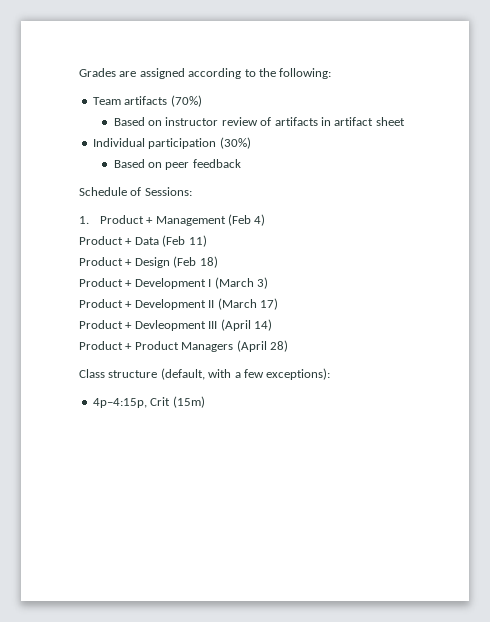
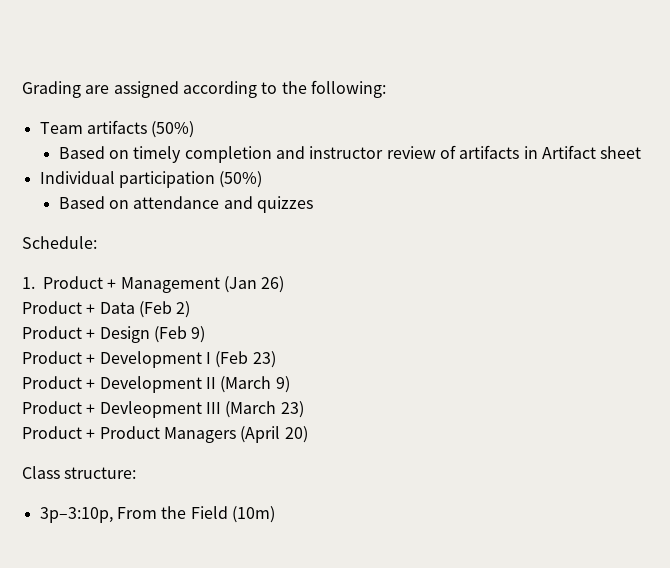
- Grades are assigned according to the following:
+ Grading are assigned according to the following:
- Team artifacts (70%)
- Based on instructor review of artifacts in artifact sheet
+ Team artifacts (50%)
+ Based on timely completion and instructor review of artifacts in Artifact sheet
- Individual participation (30%)
- Based on peer feedback
- Schedule of Sessions:
+ Individual participation (50%)
+ Based on attendance and quizzes
+ Schedule:
- 1. Product + Management (Feb 4)
+ 1. Product + Management (Jan 26)
- Product + Data (Feb 11)
+ Product + Data (Feb 2)
- Product + Design (Feb 18)
+ Product + Design (Feb 9)
- Product + Development I (March 3)
+ Product + Development I (Feb 23)
- Product + Development II (March 17)
+ Product + Development II (March 9)
- Product + Devleopment III (April 14)
+ Product + Devleopment III (March 23)
- Product + Product Managers (April 28)
+ Product + Product Managers (April 20)
- Class structure (default, with a few exceptions):
- 4p–4:15p, Crit (15m)
+ Class structure:
+ 3p–3:10p, From the Field (10m)

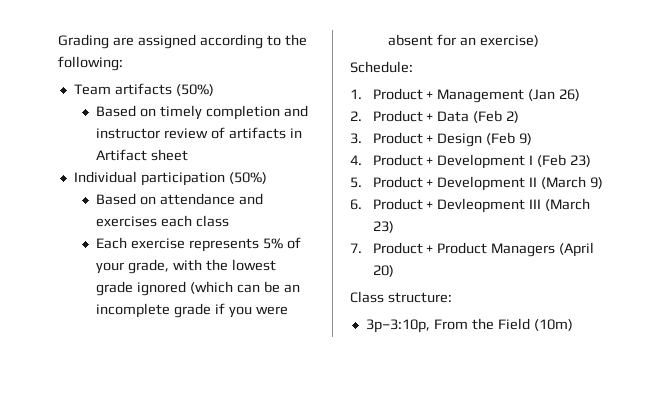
- Based on attendance and quizzes
+ Based on attendance and exercises each class
+ Each exercise represents 5% of your grade, with the lowest grade ignored (which can be an incomplete grade if you were absent for an exercise)
- Product + Data (Feb 2)
+ 2. Product + Data (Feb 2)
- Product + Design (Feb 9)
+ 3. Product + Design (Feb 9)
- Product + Development I (Feb 23)
+ 4. Product + Development I (Feb 23)
- Product + Development II (March 9)
+ 5. Product + Development II (March 9)
- Product + Devleopment III (March 23)
+ 6. Product + Devleopment III (March 23)
- Product + Product Managers (April 20)
+ 7. Product + Product Managers (April 20)

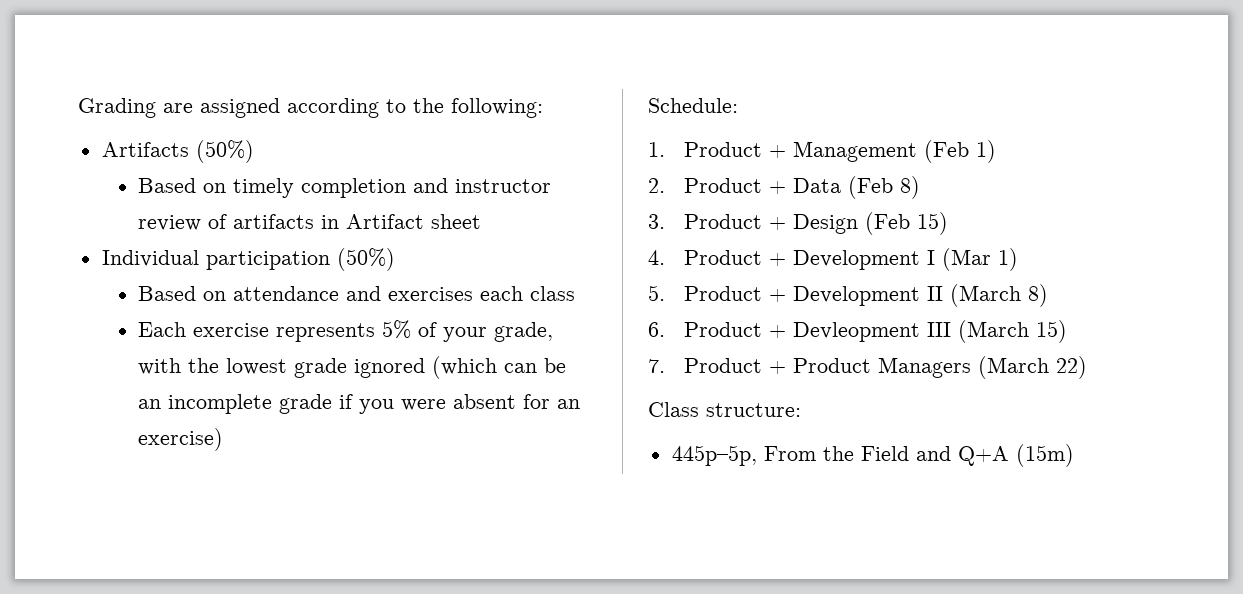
- Team artifacts (50%)
+ Artifacts (50%)
- 1. Product + Management (Jan 26)
+ 1. Product + Management (Feb 1)
- 2. Product + Data (Feb 2)
+ 2. Product + Data (Feb 8)
- 3. Product + Design (Feb 9)
+ 3. Product + Design (Feb 15)
- 4. Product + Development I (Feb 23)
+ 4. Product + Development I (Mar 1)
- 5. Product + Development II (March 9)
+ 5. Product + Development II (March 8)
- 6. Product + Devleopment III (March 23)
+ 6. Product + Devleopment III (March 15)
- 7. Product + Product Managers (April 20)
+ 7. Product + Product Managers (March 22)
- 3p–3:10p, From the Field (10m)
+ 445p–5p, From the Field and Q+A (15m)

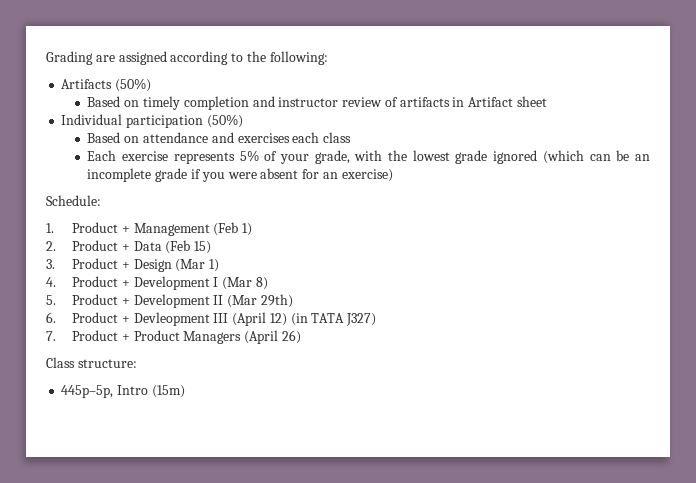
- 2. Product + Data (Feb 8)
+ 2. Product + Data (Feb 15)
- 3. Product + Design (Feb 15)
+ 3. Product + Design (Mar 1)
- 4. Product + Development I (Mar 1)
+ 4. Product + Development I (Mar 8)
- 5. Product + Development II (March 8)
+ 5. Product + Development II (Mar 29th)
- 6. Product + Devleopment III (March 15)
+ 6. Product + Devleopment III (April 12) (in TATA J327)
- 7. Product + Product Managers (March 22)
+ 7. Product + Product Managers (April 26)
- 445p–5p, From the Field and Q+A (15m)
+ 445p–5p, Intro (15m)

